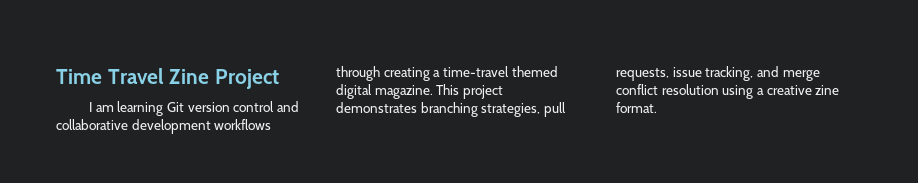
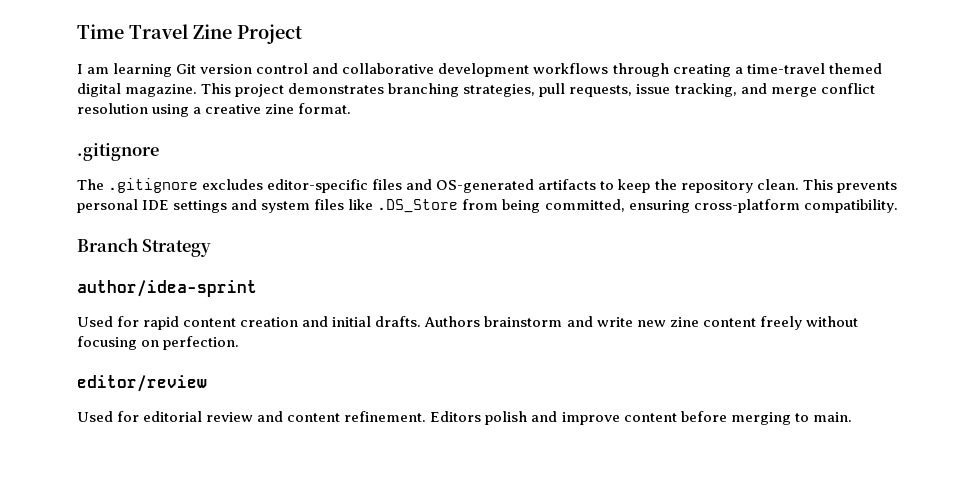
  This project demonstrates branching strategies, pull requests, issue tracking, and merge conflict resolution using a creative zine format.
+ .gitignore
+ The .gitignore excludes editor-specific files and OS-generated artifacts to keep the repository clean. This prevents personal IDE settings and system files like .DS_Store from being committed, ensuring cross-platform compatibility.
+ Branch Strategy
+ author/idea-sprint
+ Used for rapid content creation and initial drafts. Authors brainstorm and write new zine content freely without focusing on perfection.
+ editor/review
+ Used for editorial review and content refinement. Editors polish and improve content before merging to main.

